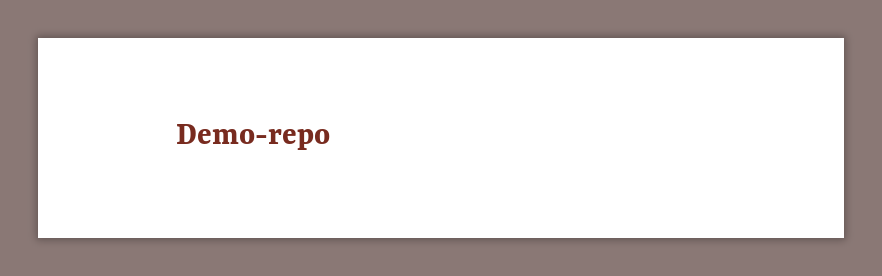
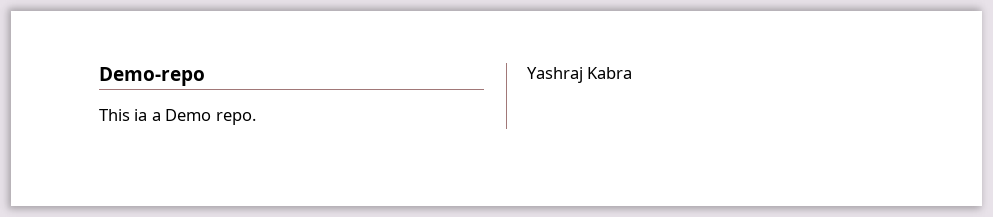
+ This ia a Demo repo.
+ Yashraj Kabra

